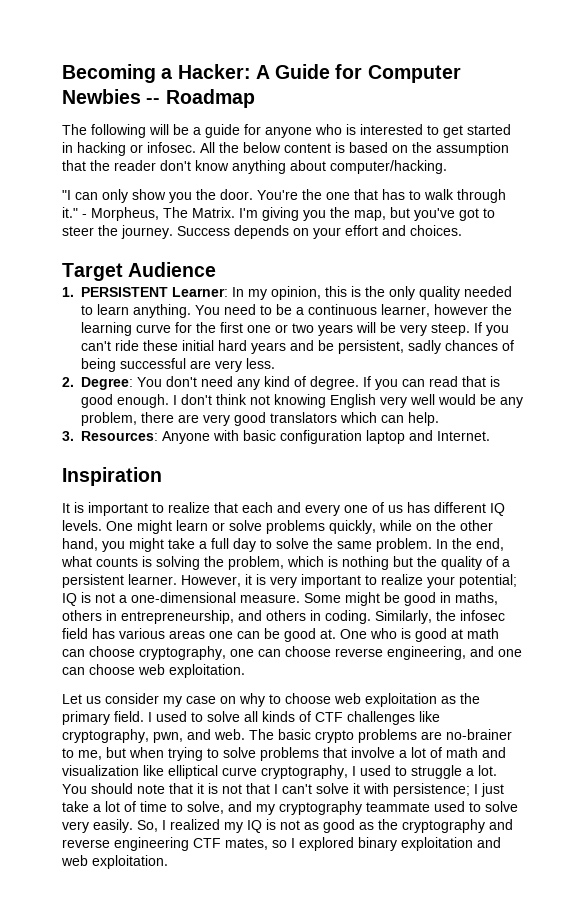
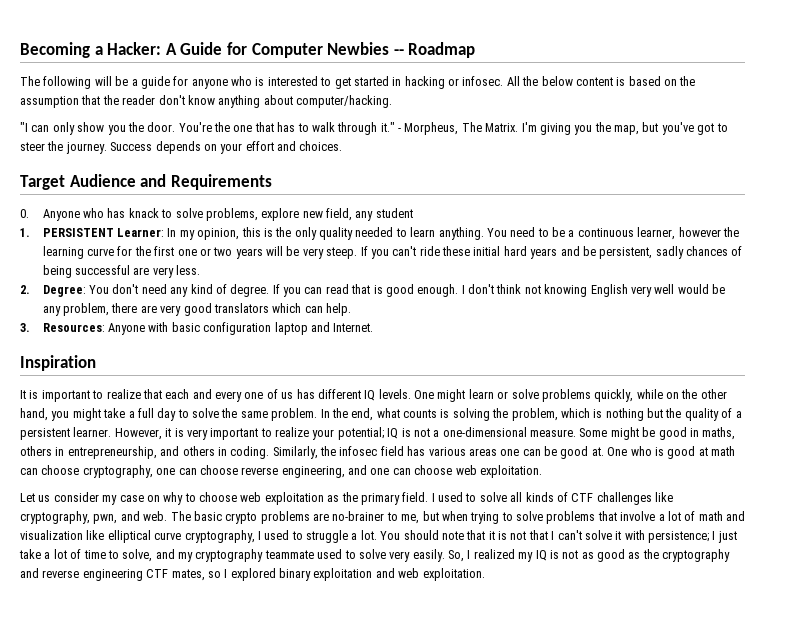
- Target Audience
+ Target Audience and Requirements
+ 0. Anyone who has knack to solve problems, explore new field, any student

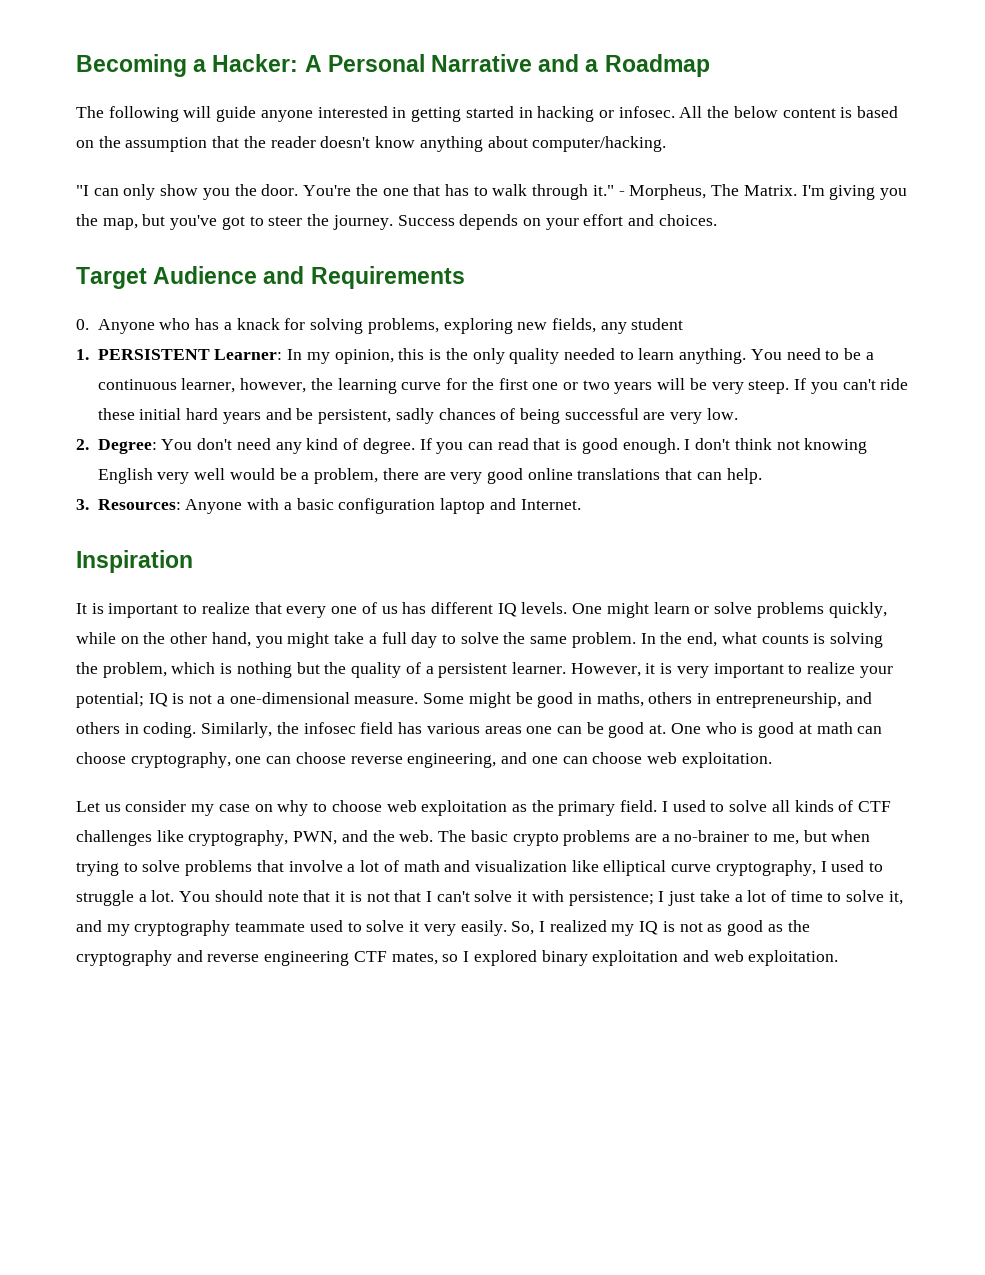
- Becoming a Hacker: A Guide for Computer Newbies -- Roadmap
+ Becoming a Hacker: A Personal Narrative and a Roadmap
- The following will be a guide for anyone who is interested to get started in hacking or infosec.
+ The following will guide anyone interested in getting started in hacking or infosec.
- All the below content is based on the assumption that the reader don't know anything about computer/hacking.
+ All the below content is based on the assumption that the reader doesn't know anything about computer/hacking.
- 0. Anyone who has knack to solve problems, explore new field, any student
+ 0. Anyone who has a knack for solving problems, exploring new fields, any student
- You need to be a continuous learner, however the learning curve for the first one or two years will be very steep.
+ You need to be a continuous learner, however, the learning curve for the first one or two years will be very steep.
- If you can't ride these initial hard years and be persistent, sadly chances of being successful are very less.
+ If you can't ride these initial hard years and be persistent, sadly chances of being successful are very low.
- I don't think not knowing English very well would be any problem, there are very good translators which can help.
+ I don't think not knowing English very well would be a problem, there are very good online translations that can help.
- 3. Resources: Anyone with basic configuration laptop and Internet.
+ 3. Resources: Anyone with a basic configuration laptop and Internet.
- It is important to realize that each and every one of us has different IQ levels.
+ It is important to realize that every one of us has different IQ levels.
- I used to solve all kinds of CTF challenges like cryptography, pwn, and web.
+ I used to solve all kinds of CTF challenges like cryptography, PWN, and the web.
- The basic crypto problems are no-brainer to me, but when trying to solve problems that involve a lot of math and visualization like elliptical curve cryptography, I used to struggle a lot.
+ The basic crypto problems are a no-brainer to me, but when trying to solve problems that involve a lot of math and visualization like elliptical curve cryptography, I used to struggle a lot.
- You should note that it is not that I can't solve it with persistence; I just take a lot of time to solve, and my cryptography teammate used to solve very easily.
+ You should note that it is not that I can't solve it with persistence; I just take a lot of time to solve it, and my cryptography teammate used to solve it very easily.

